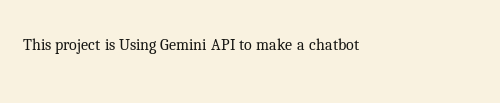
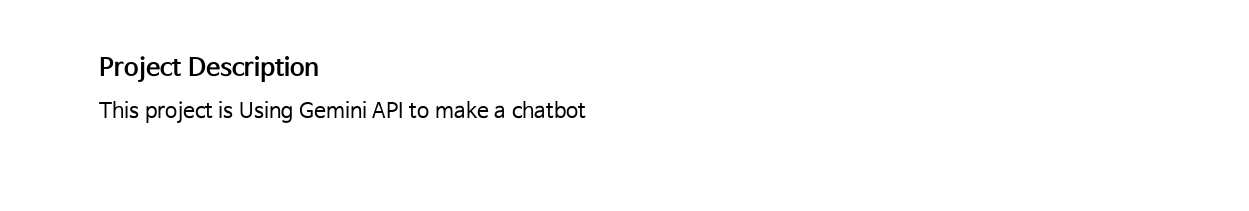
+ Project Description

